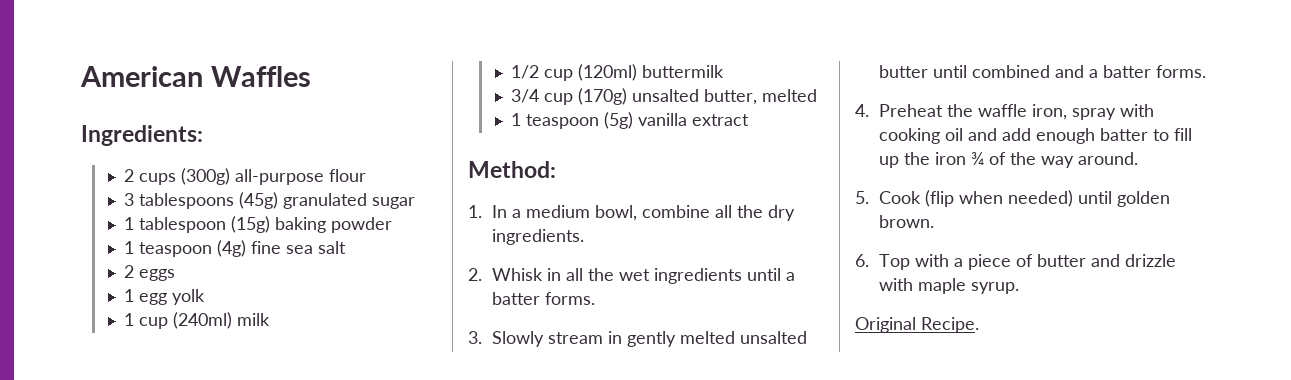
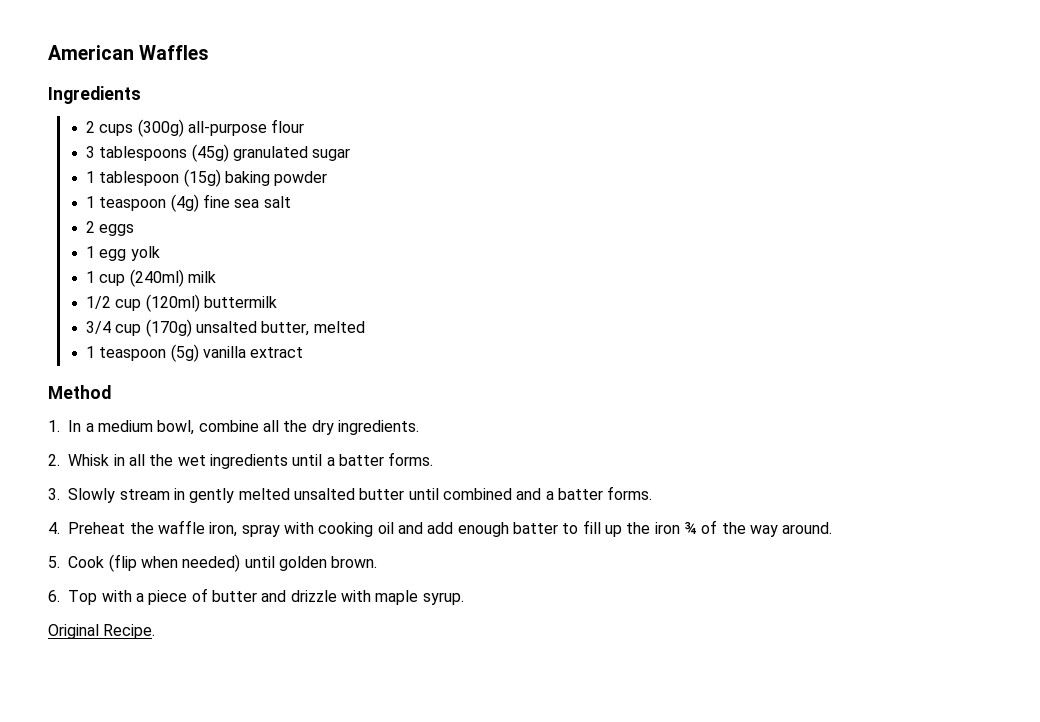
- Ingredients:
+ Ingredients
- Method:
+ Method

